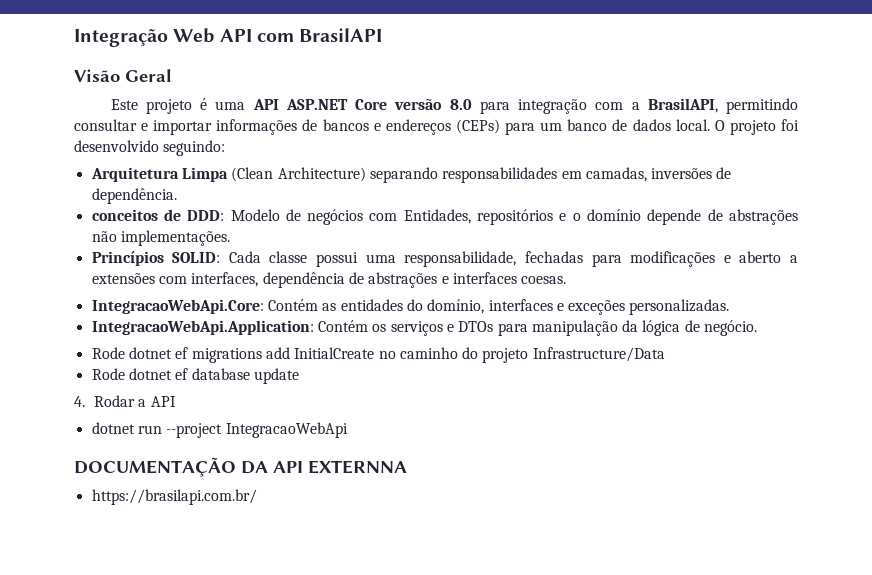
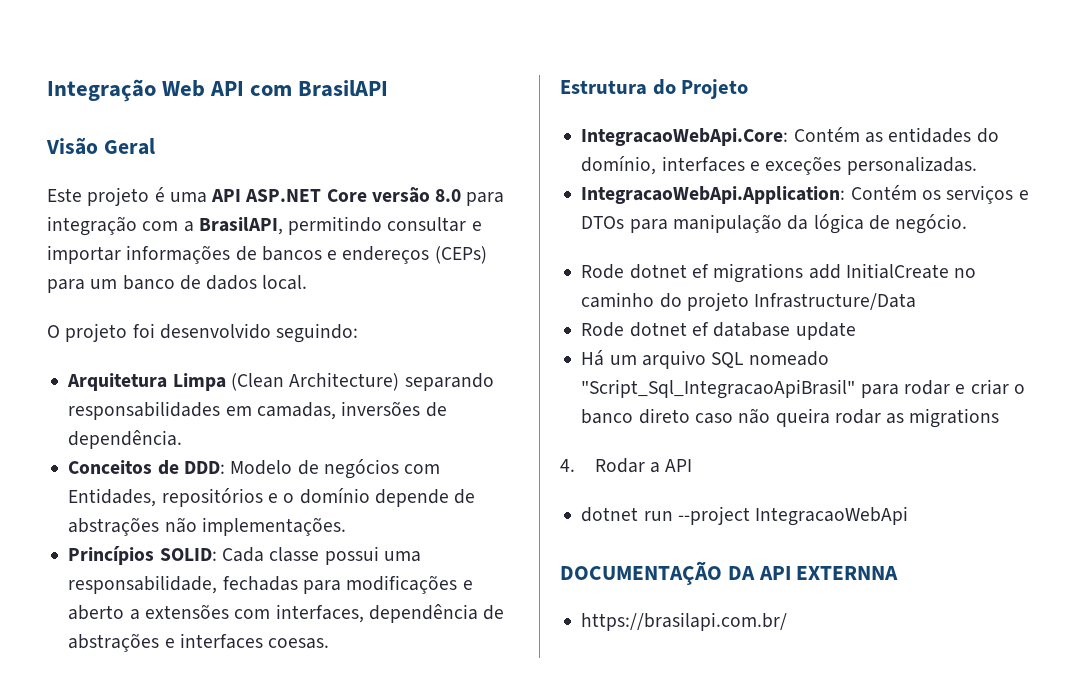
- Este projeto é uma API ASP.NET Core versão 8.0 para integração com a BrasilAPI, permitindo consultar e importar informações de bancos e endereços (CEPs) para um banco de dados local. O projeto foi desenvolvido seguindo:
+ Este projeto é uma API ASP.NET Core versão 8.0 para integração com a BrasilAPI, permitindo consultar e importar informações de bancos e endereços (CEPs) para um banco de dados local.
+ O projeto foi desenvolvido seguindo:
- conceitos de DDD: Modelo de negócios com Entidades, repositórios e o domínio depende de abstrações não implementações.
+ Conceitos de DDD: Modelo de negócios com Entidades, repositórios e o domínio depende de abstrações não implementações.
+ Estrutura do Projeto
+ Há um arquivo SQL nomeado "Script_Sql_IntegracaoApiBrasil" para rodar e criar o banco direto caso não queira rodar as migrations

